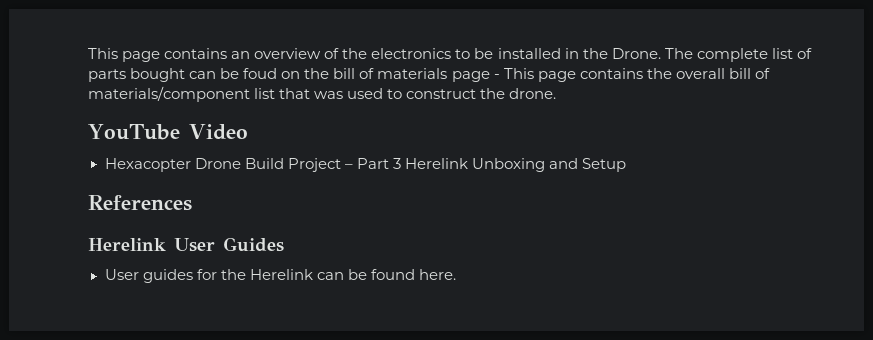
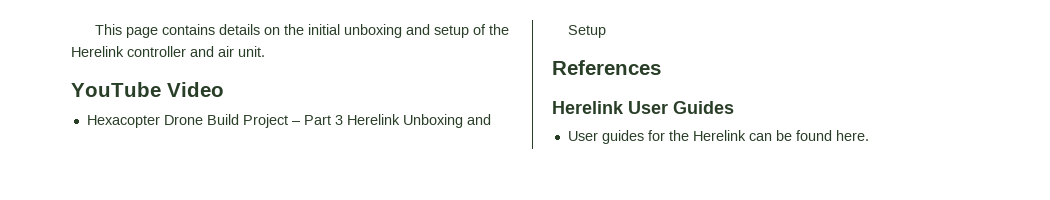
- This page contains an overview of the electronics to be installed in the Drone. The complete list of parts bought can be foud on the bill of materials page - This page contains the overall bill of materials/component list that was used to construct the drone.
+ This page contains details on the initial unboxing and setup of the Herelink controller and air unit.

